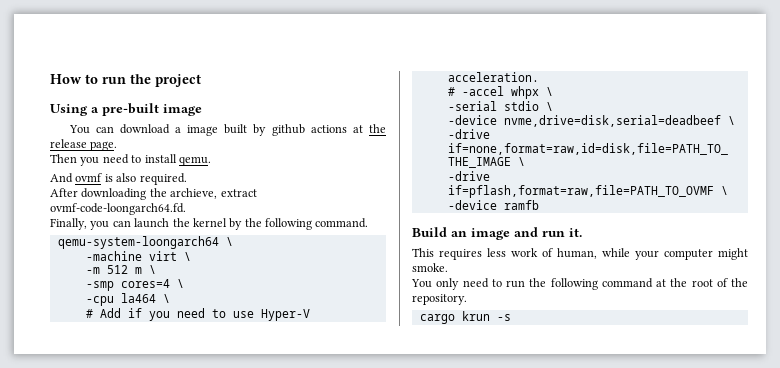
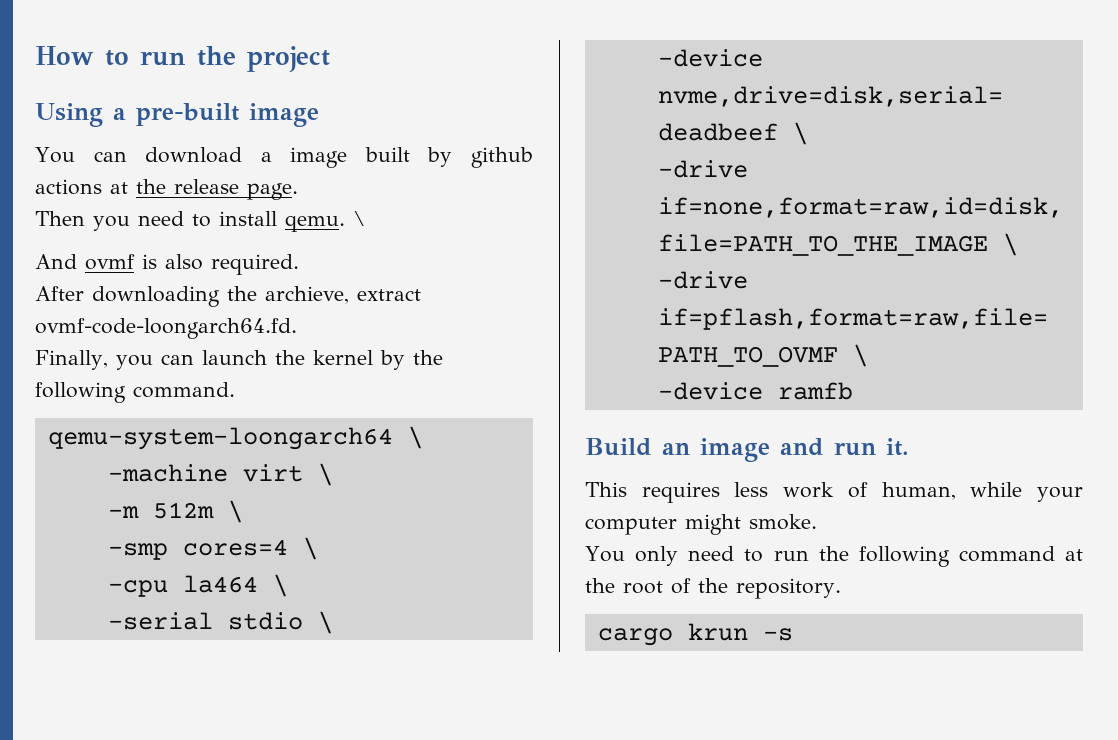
- Then you need to install qemu.
+ Then you need to install qemu. \
- -m 512 m \
+ -m 512m \
- # Add if you need to use Hyper-V acceleration.
- # -accel whpx \

